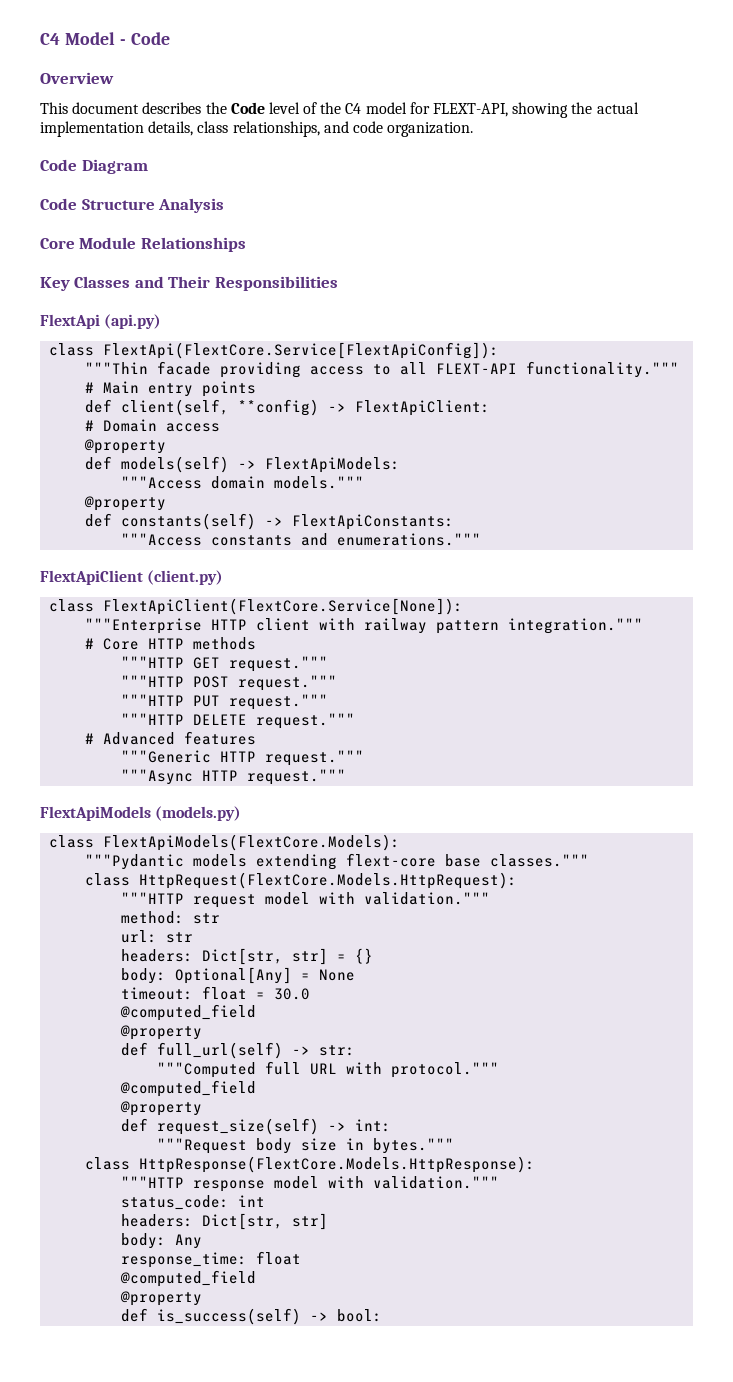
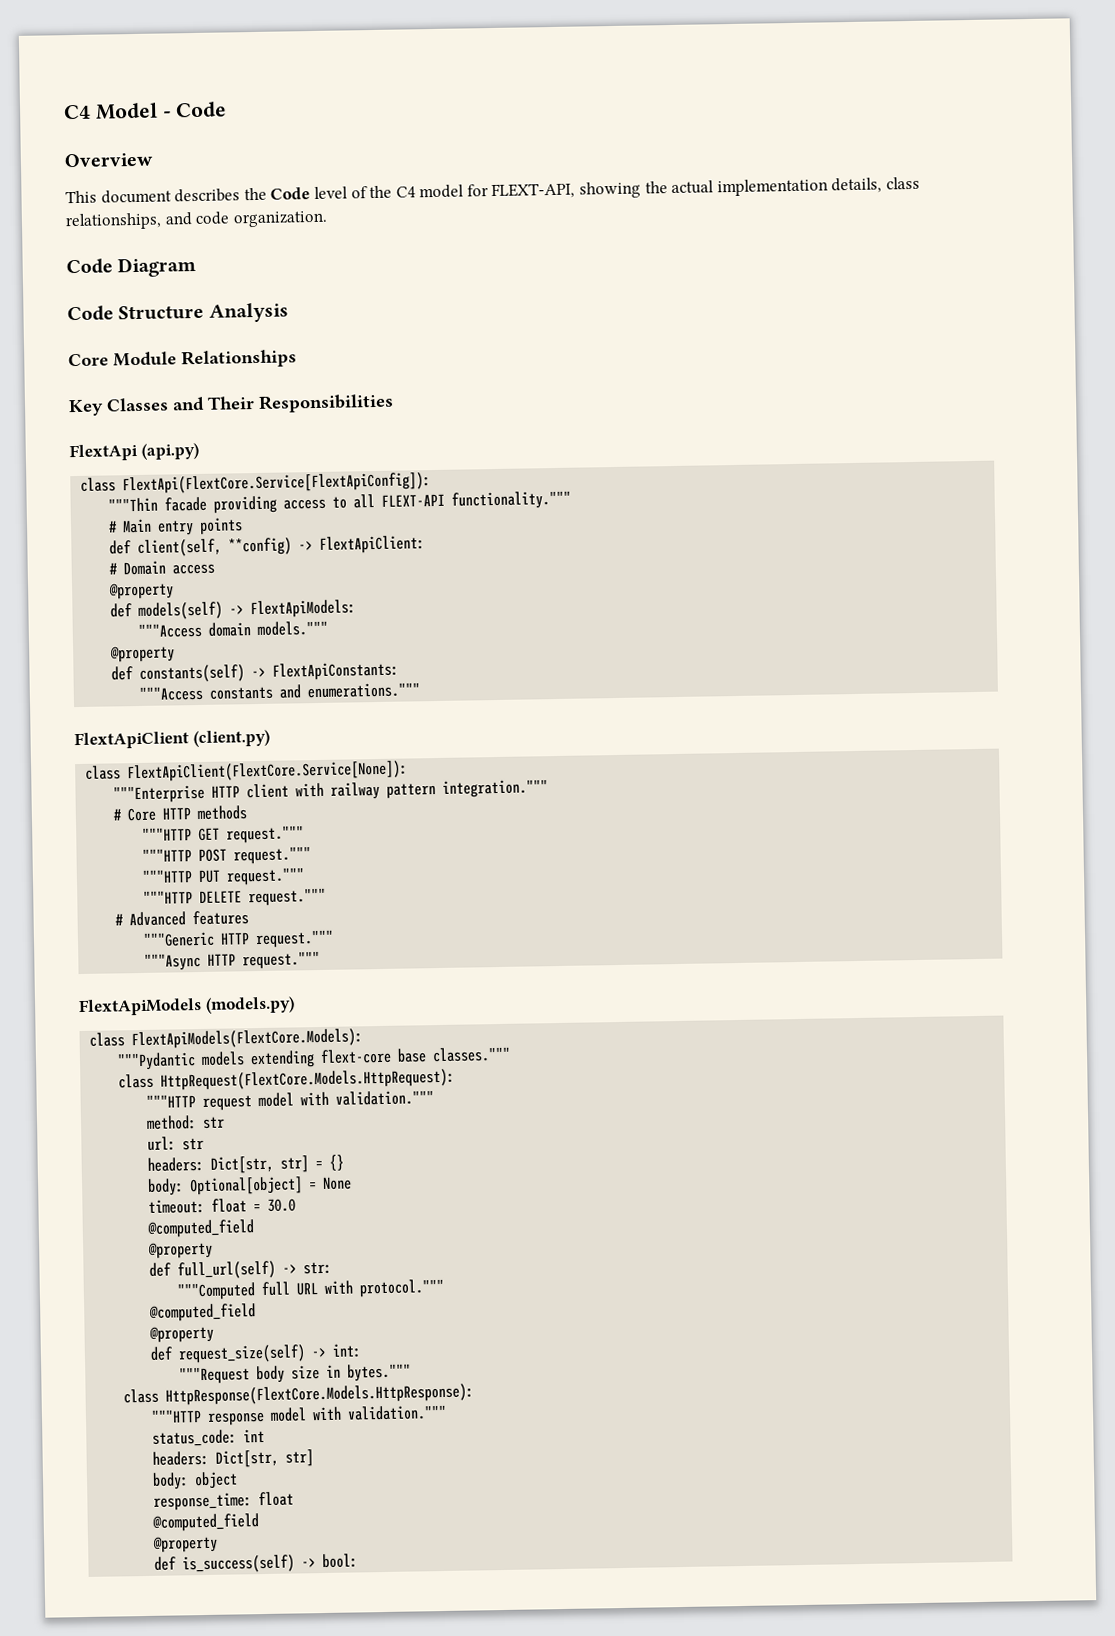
- body: Optional[Any] = None
+ body: Optional[object] = None
- body: Any
+ body: object

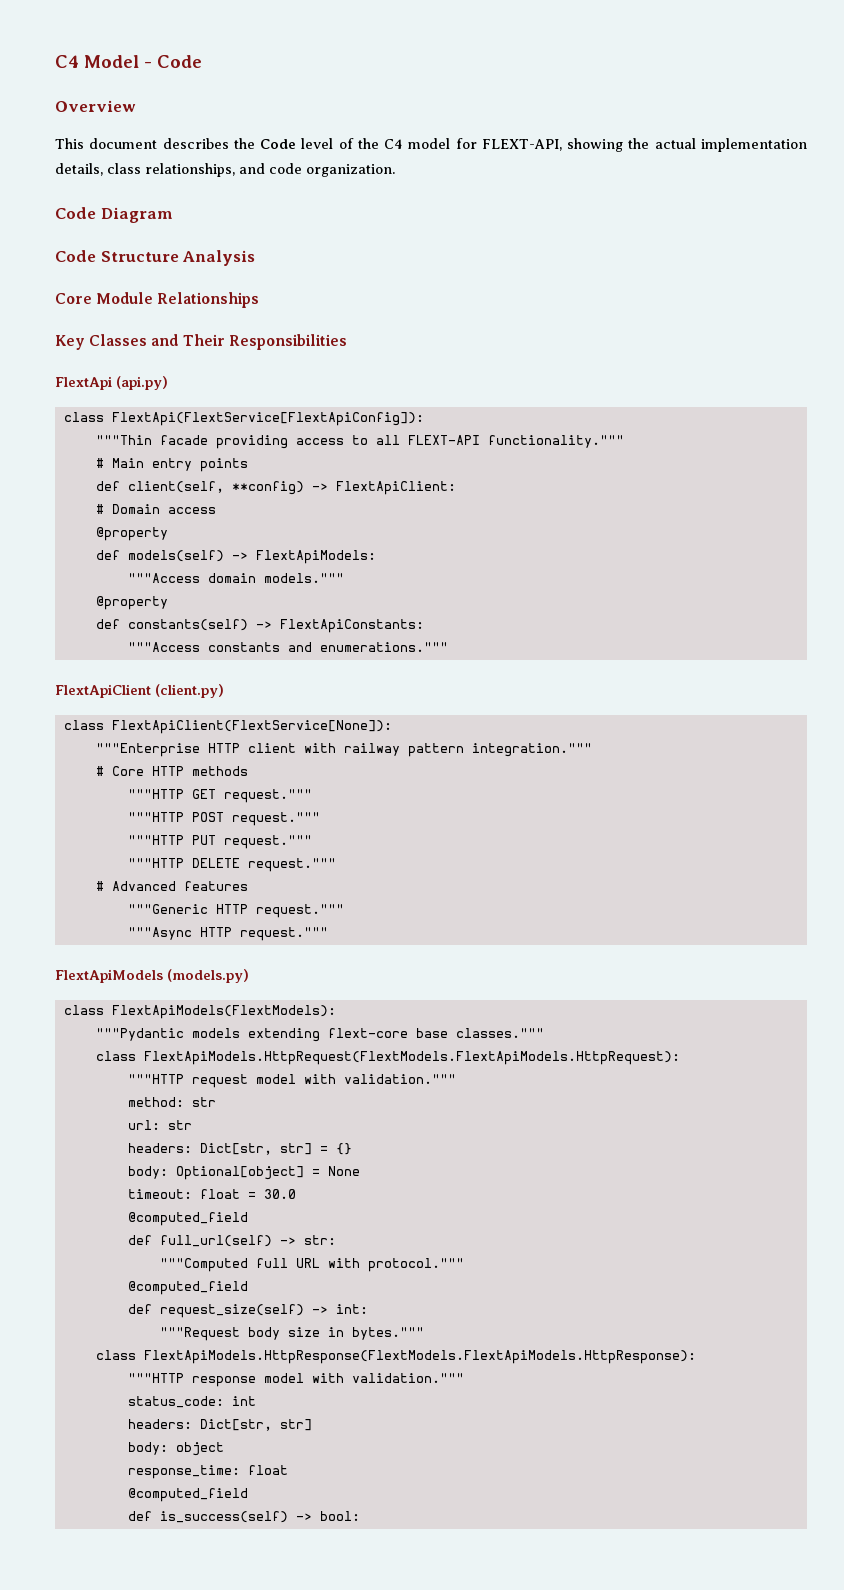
- class FlextApi(FlextCore.Service[FlextApiConfig]):
+ class FlextApi(FlextService[FlextApiConfig]):
- class FlextApiClient(FlextCore.Service[None]):
+ class FlextApiClient(FlextService[None]):
- class FlextApiModels(FlextCore.Models):
+ class FlextApiModels(FlextModels):
- class HttpRequest(FlextCore.Models.HttpRequest):
+ class FlextApiModels.HttpRequest(FlextModels.FlextApiModels.HttpRequest):
  timeout: float = 30.0
  @computed_field
- @property
  """Computed full URL with protocol."""
  @computed_field
- @property
- class HttpResponse(FlextCore.Models.HttpResponse):
+ class FlextApiModels.HttpResponse(FlextModels.FlextApiModels.HttpResponse):
  response_time: float
  @computed_field
- @property

